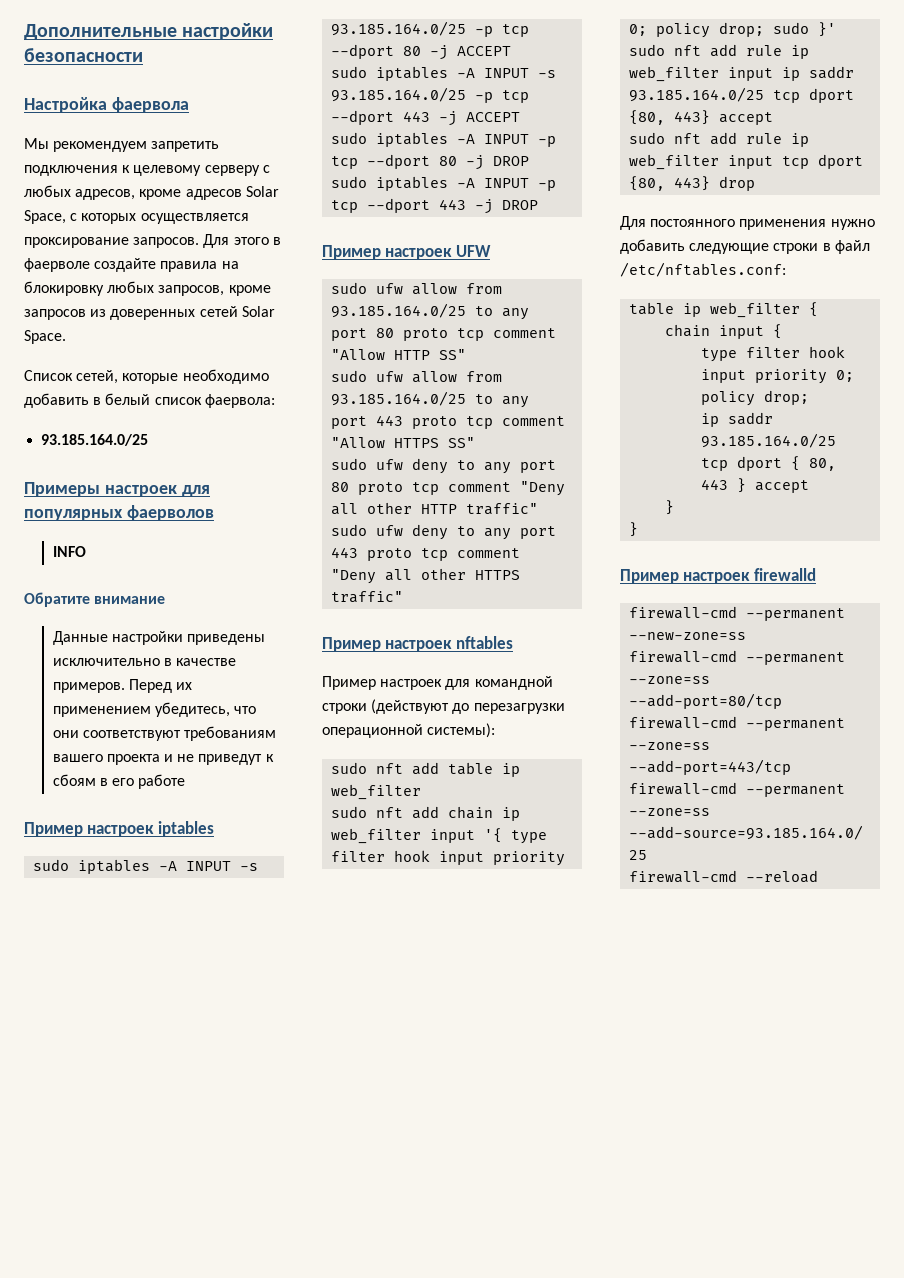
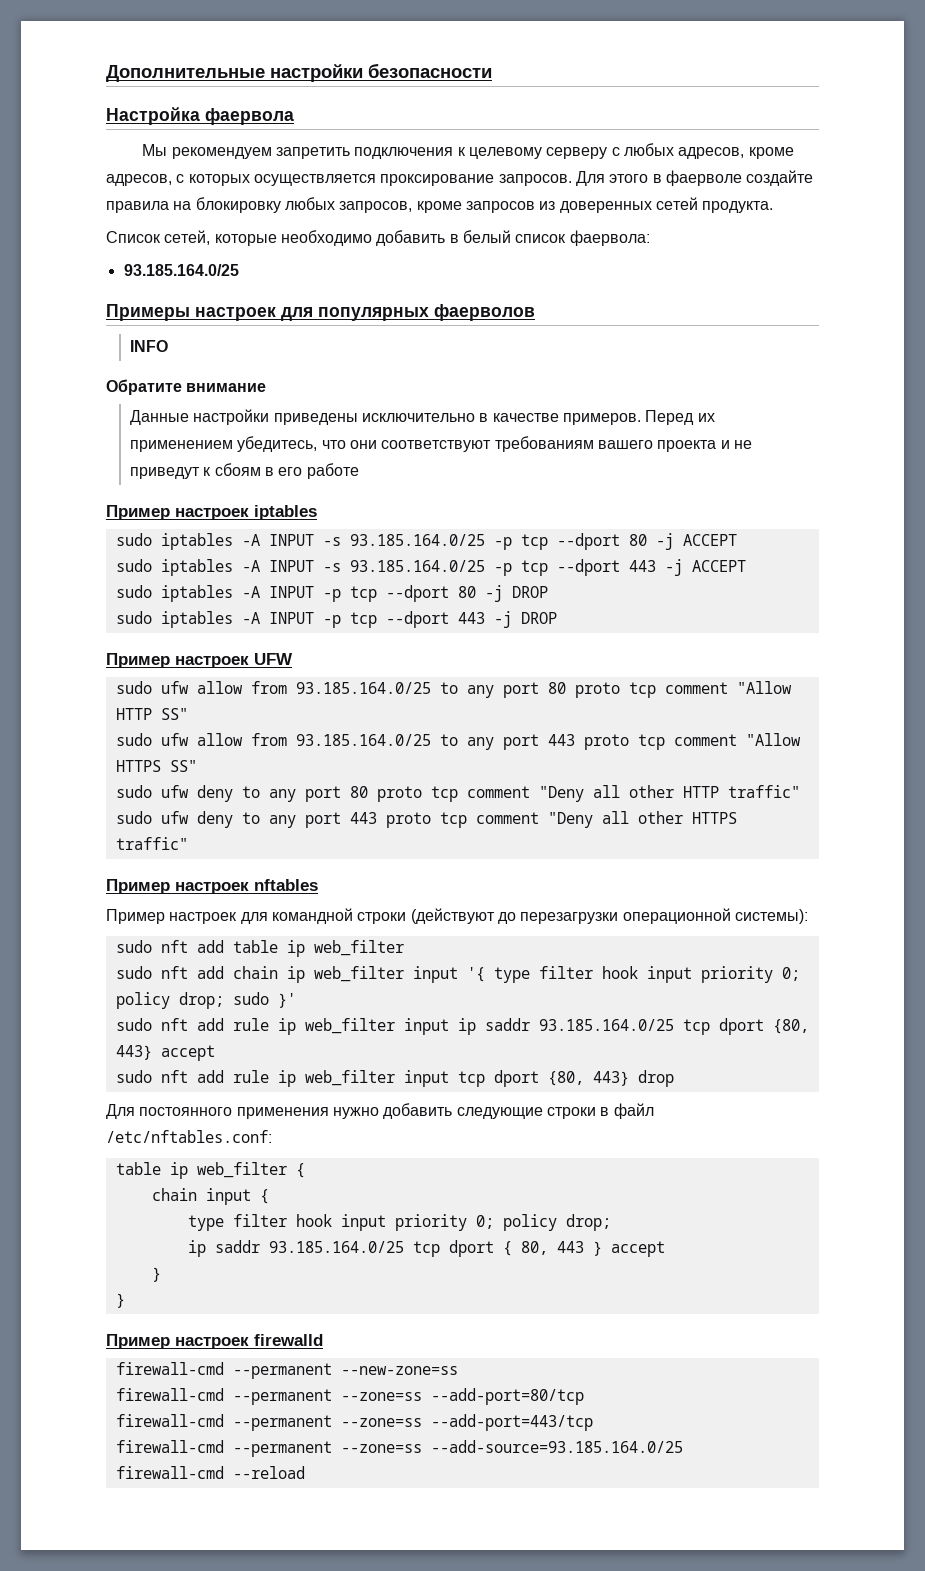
- Мы рекомендуем запретить подключения к целевому серверу с любых адресов, кроме адресов Solar Space, с которых осуществляется проксирование запросов.
+ Мы рекомендуем запретить подключения к целевому серверу с любых адресов, кроме адресов, с которых осуществляется проксирование запросов.
- Для этого в фаерволе создайте правила на блокировку любых запросов, кроме запросов из доверенных сетей Solar Space.
+ Для этого в фаерволе создайте правила на блокировку любых запросов, кроме запросов из доверенных сетей продукта.

